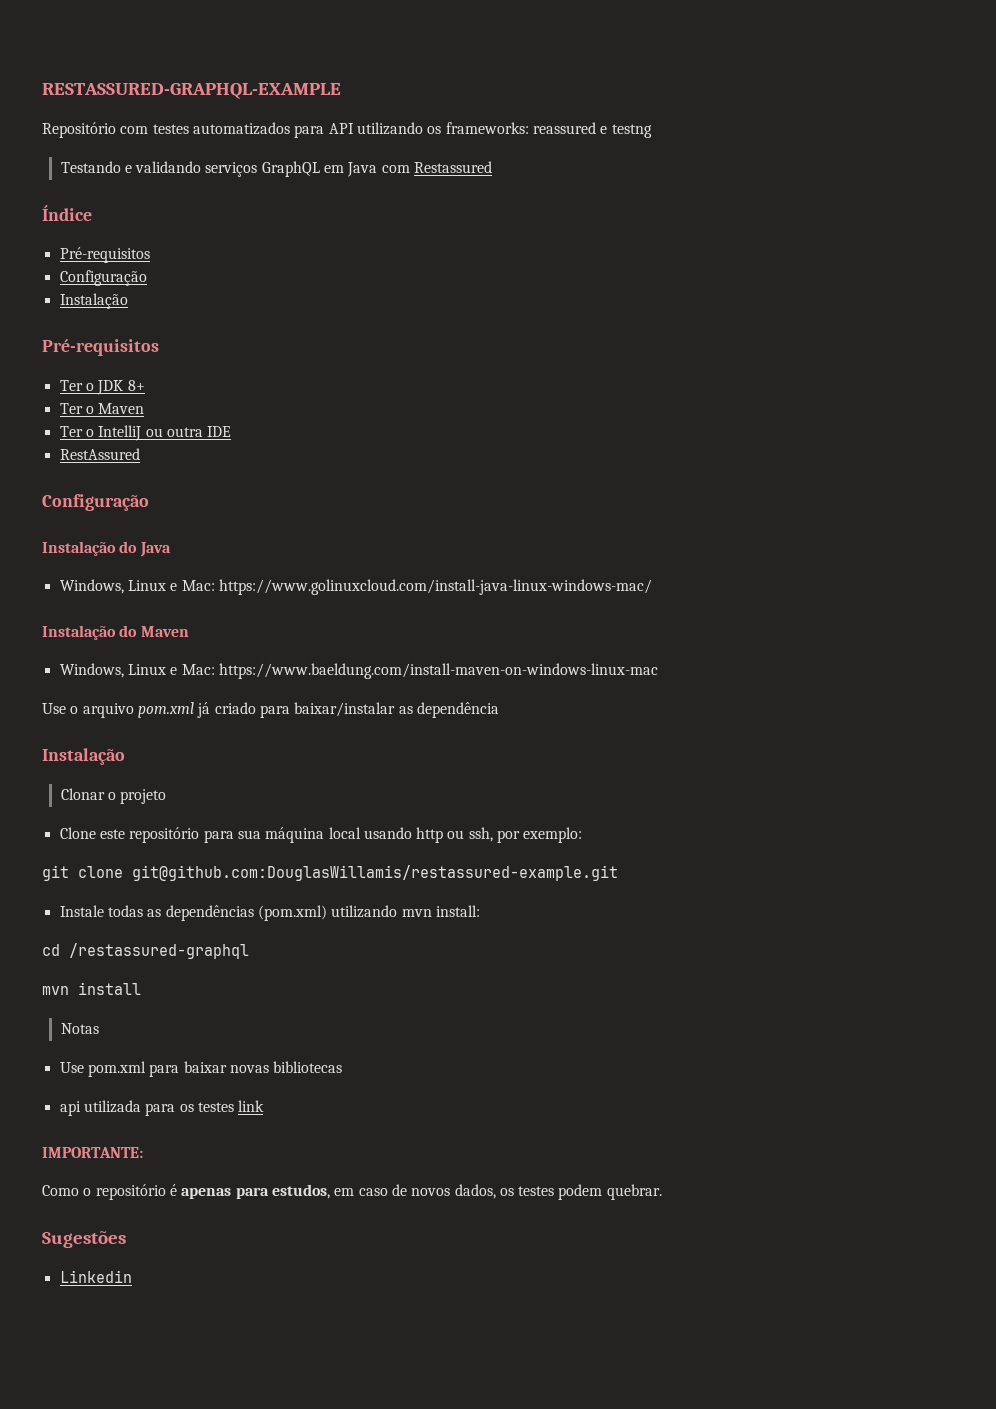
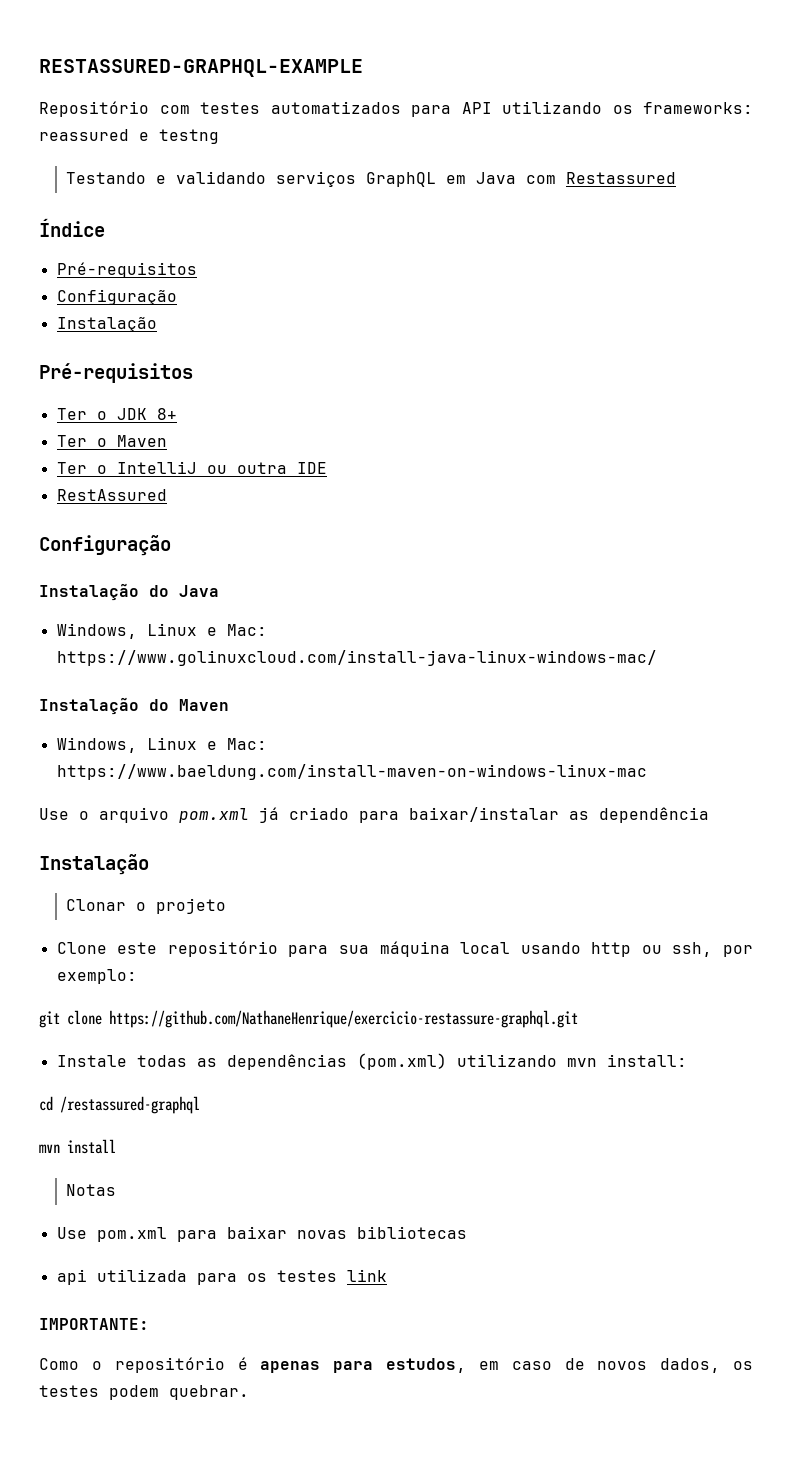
- git clone git@github.com:DouglasWillamis/restassured-example.git
+ git clone https://github.com/NathaneHenrique/exercicio-restassure-graphql.git
- Sugestões
- Linkedin

